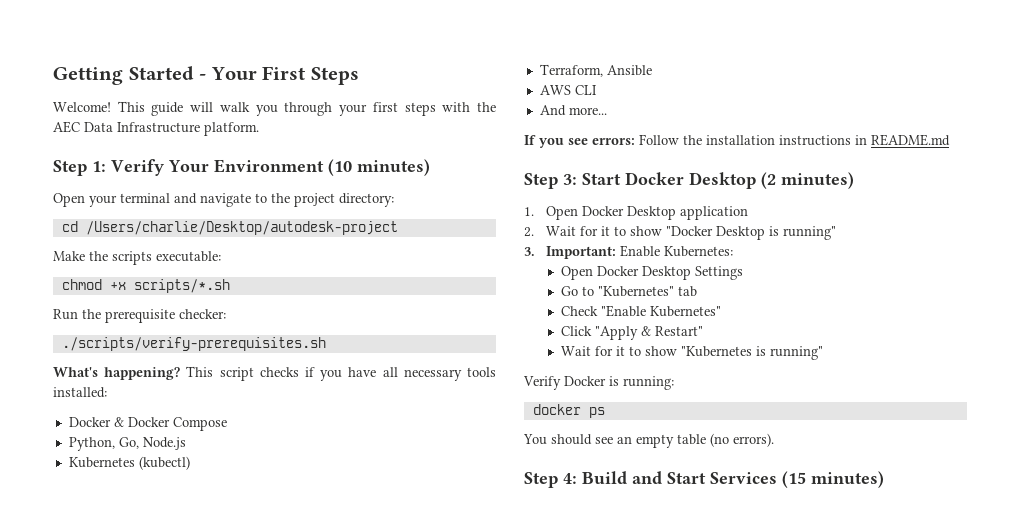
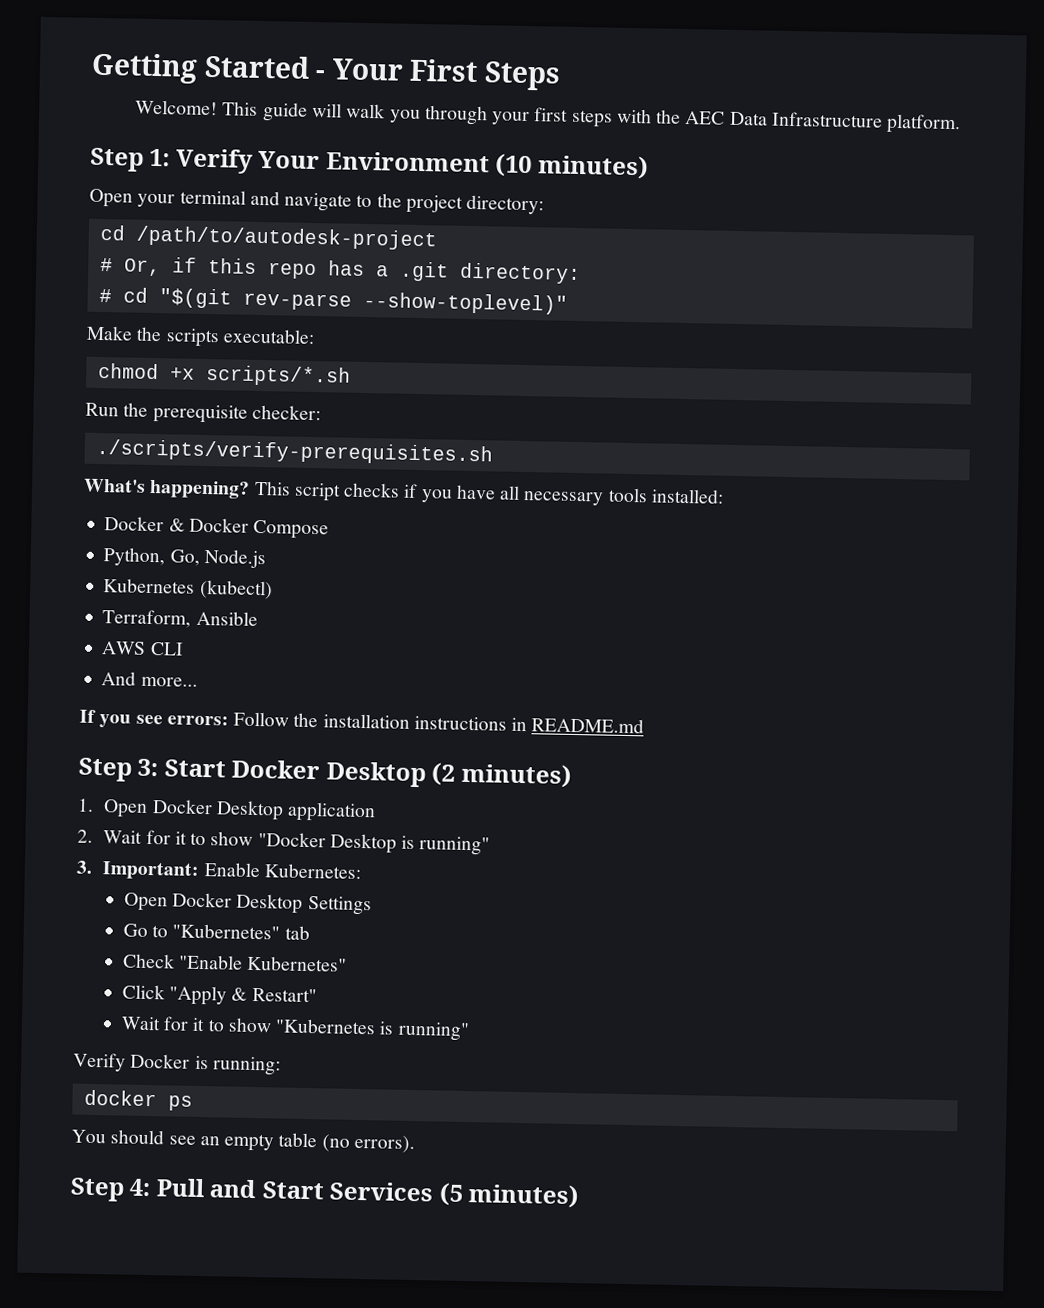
- cd /Users/charlie/Desktop/autodesk-project
+ cd /path/to/autodesk-project
+ # Or, if this repo has a .git directory:
+ # cd "$(git rev-parse --show-toplevel)"
- Step 4: Build and Start Services (15 minutes)
+ Step 4: Pull and Start Services (5 minutes)

